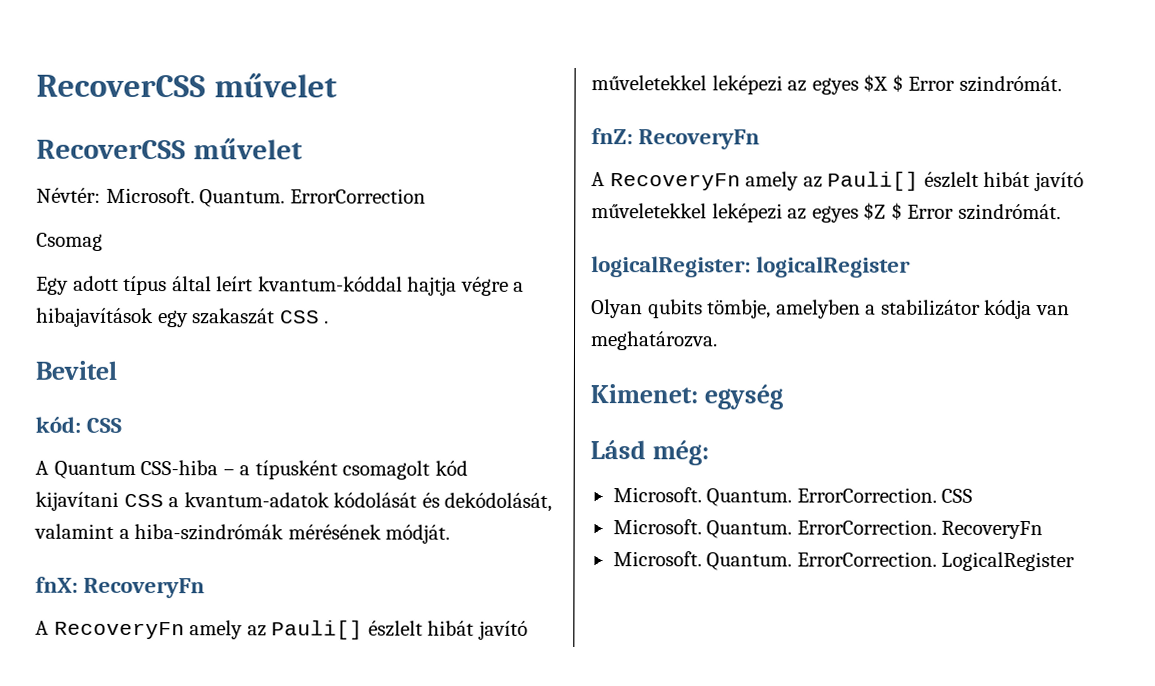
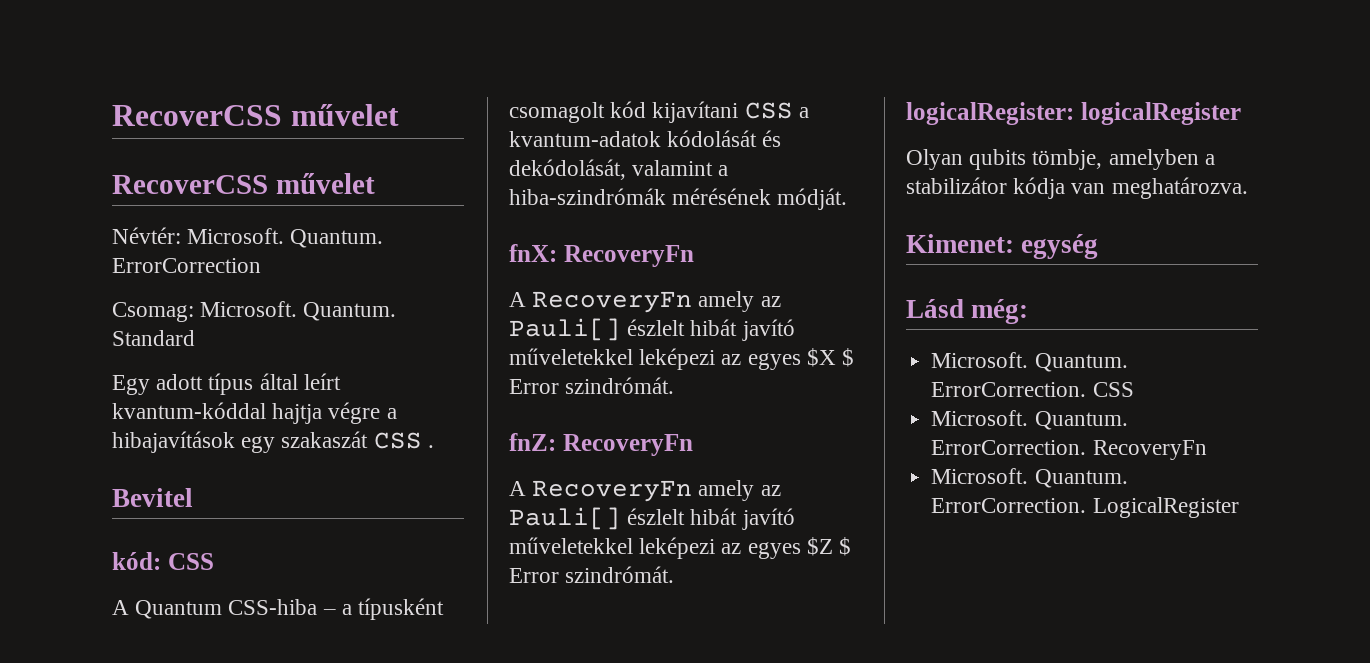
- Csomag
+ Csomag: Microsoft. Quantum. Standard

